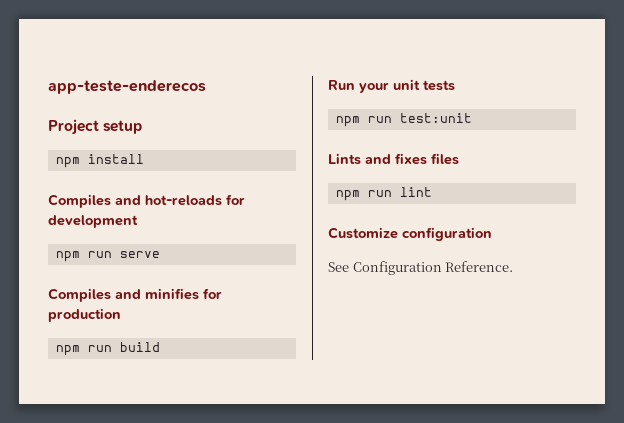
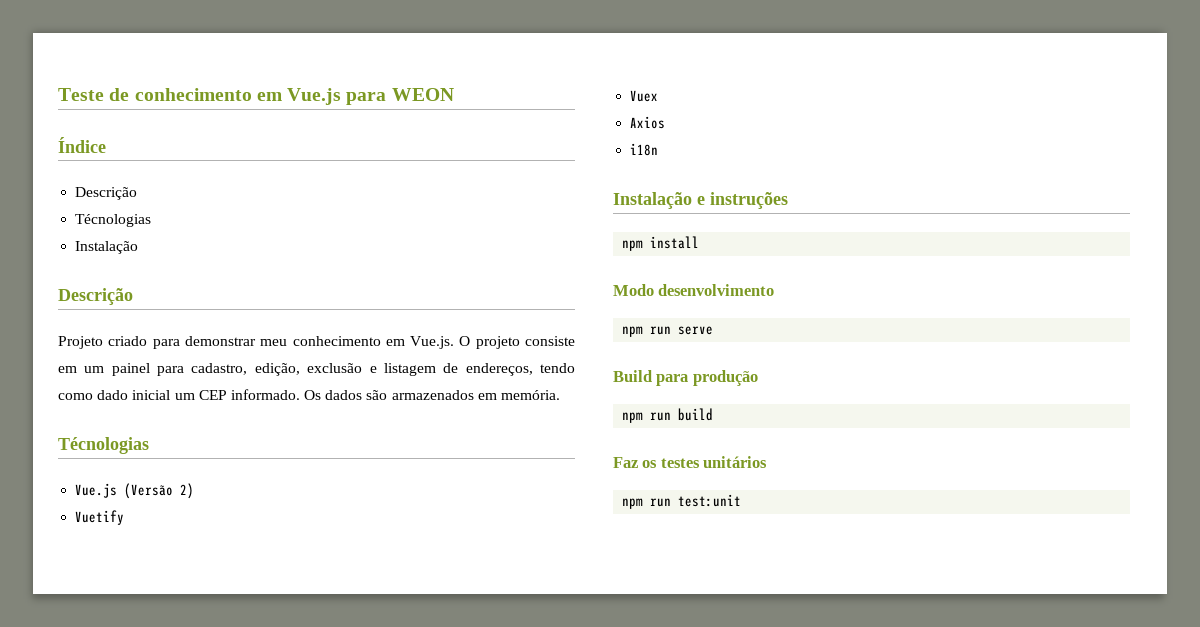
- app-teste-enderecos
- Project setup
+ Teste de conhecimento em Vue.js para WEON
+ Índice
+ Descrição
+ Técnologias
+ Instalação
+ Descrição
+ Projeto criado para demonstrar meu conhecimento em Vue.js. O projeto consiste em um painel para cadastro, edição, exclusão e listagem de endereços, tendo como dado inicial um CEP informado. Os dados são armazenados em memória.
+ Técnologias
+ Vue.js (Versão 2)
+ Vuetify
+ Vuex
+ Axios
+ i18n
+ Instalação e instruções
  npm install
- Compiles and hot-reloads for development
+ Modo desenvolvimento
  npm run serve
- Compiles and minifies for production
+ Build para produção
- Run your unit tests
+ Faz os testes unitários
- Lints and fixes files
- npm run lint
- Customize configuration
- See Configuration Reference.

